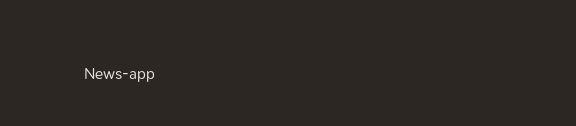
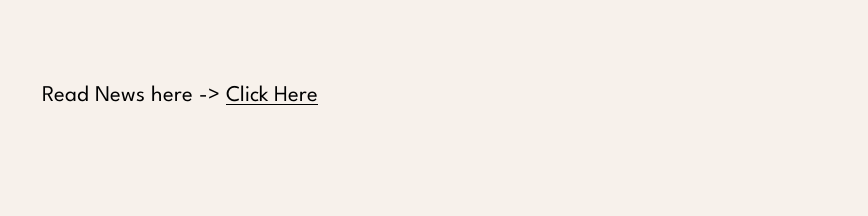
- News-app
+ Read News here -> Click Here

